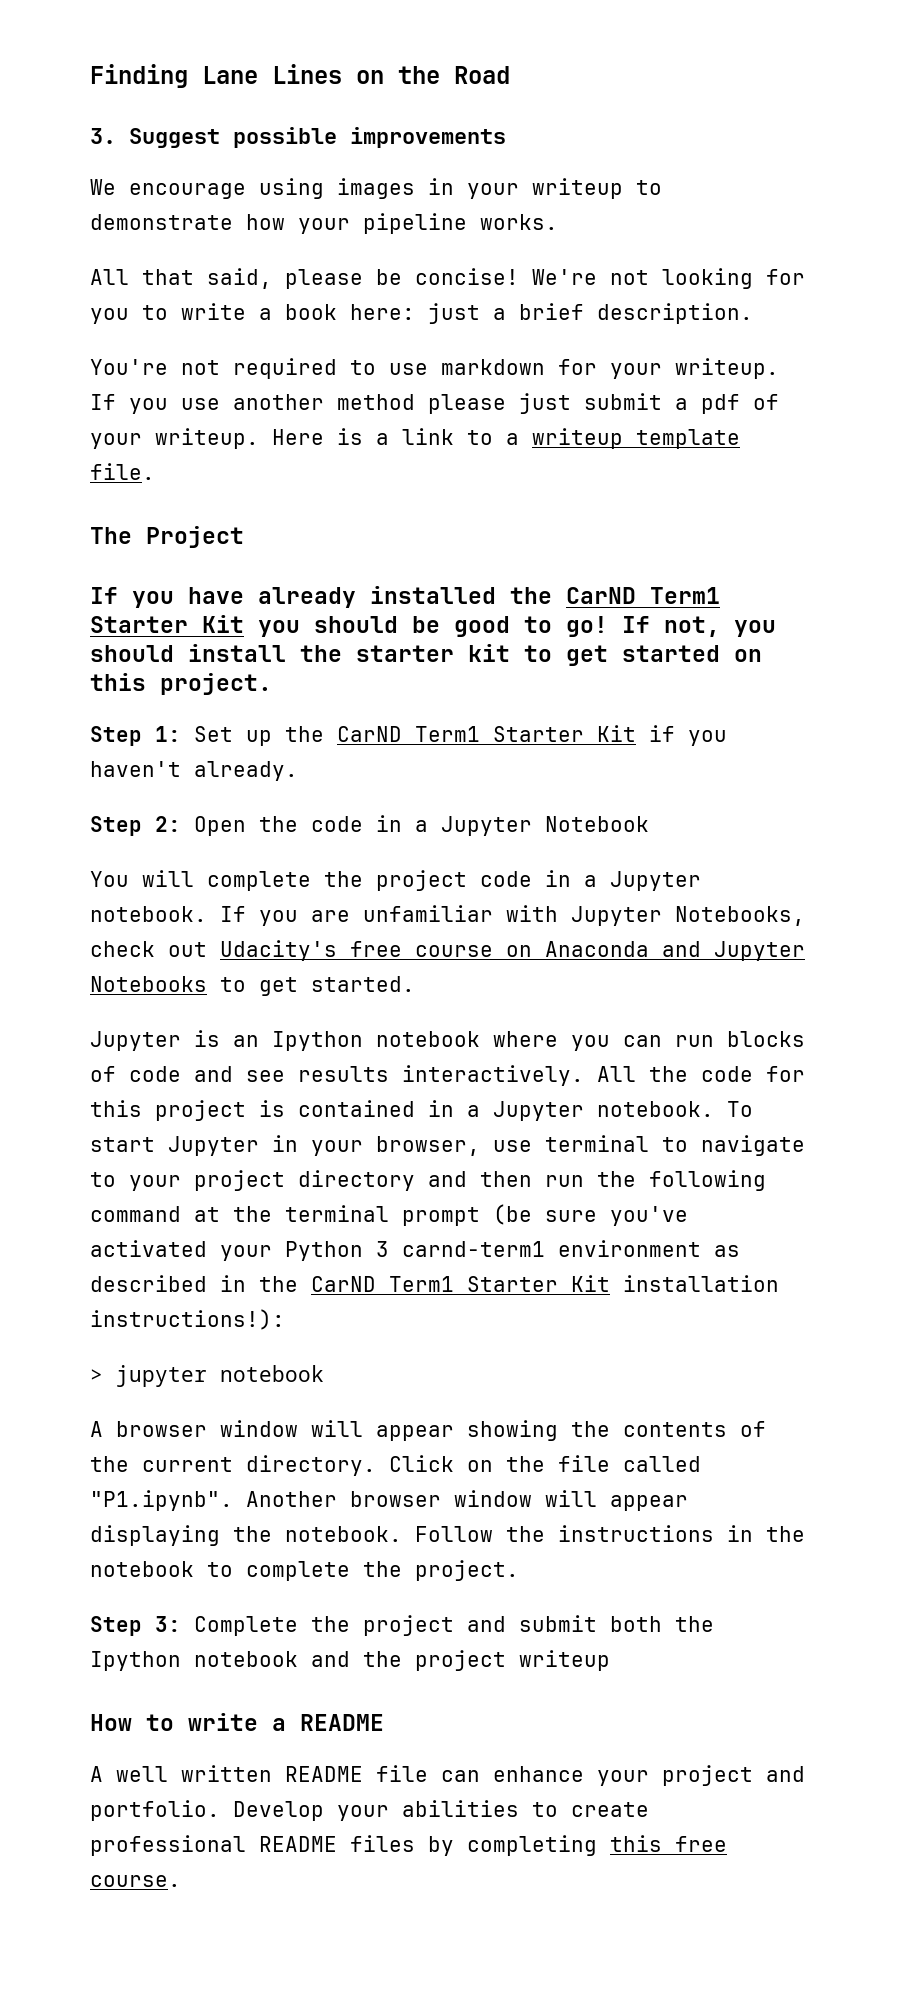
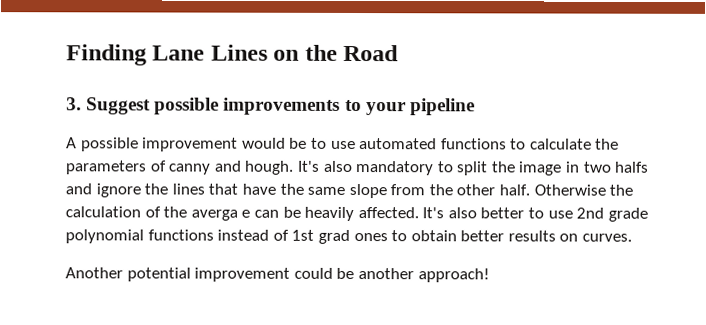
- 3. Suggest possible improvements
- We encourage using images in your writeup to demonstrate how your pipeline works.
- All that said, please be concise! We're not looking for you to write a book here: just a brief description.
- You're not required to use markdown for your writeup. If you use another method please just submit a pdf of your writeup. Here is a link to a writeup template file.
- The Project
- If you have already installed the CarND Term1 Starter Kit you should be good to go! If not, you should install the starter kit to get started on this project.
- Step 1: Set up the CarND Term1 Starter Kit if you haven't already.
- Step 2: Open the code in a Jupyter Notebook
- You will complete the project code in a Jupyter notebook. If you are unfamiliar with Jupyter Notebooks, check out Udacity's free course on Anaconda and Jupyter Notebooks to get started.
- Jupyter is an Ipython notebook where you can run blocks of code and see results interactively. All the code for this project is contained in a Jupyter notebook. To start Jupyter in your browser, use terminal to navigate to your project directory and then run the following command at the terminal prompt (be sure you've activated your Python 3 carnd-term1 environment as described in the CarND Term1 Starter Kit installation instructions!):
- > jupyter notebook
- A browser window will appear showing the contents of the current directory. Click on the file called "P1.ipynb". Another browser window will appear displaying the notebook. Follow the instructions in the notebook to complete the project.
- Step 3: Complete the project and submit both the Ipython notebook and the project writeup
- How to write a README
- A well written README file can enhance your project and portfolio. Develop your abilities to create professional README files by completing this free course.
+ 3. Suggest possible improvements to your pipeline
+ A possible improvement would be to use automated functions to calculate the parameters of canny and hough. It's also mandatory to split the image in two halfs and ignore the lines that have the same slope from the other half. Otherwise the calculation of the averga e can be heavily affected. It's also better to use 2nd grade polynomial functions instead of 1st grad ones to obtain better results on curves.
+ Another potential improvement could be another approach!

